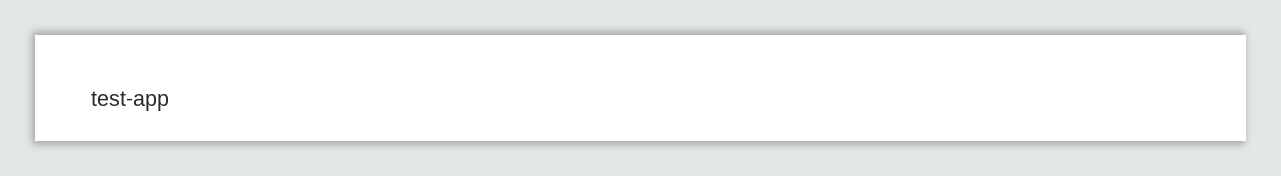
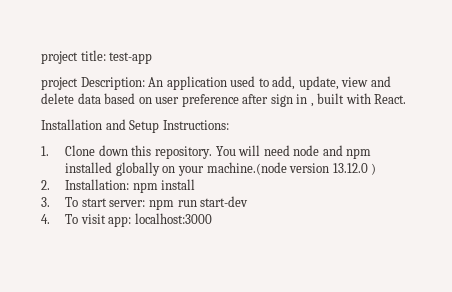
- test-app
+ project title: test-app
+ project Description: An application used to add, update, view and delete data based on user preference after sign in , built with React.
+ Installation and Setup Instructions:
+ 1. Clone down this repository. You will need node and npm installed globally on your machine.(node version 13.12.0 )
+ 2. Installation: npm install
+ 3. To start server: npm run start-dev
+ 4. To visit app: localhost:3000

